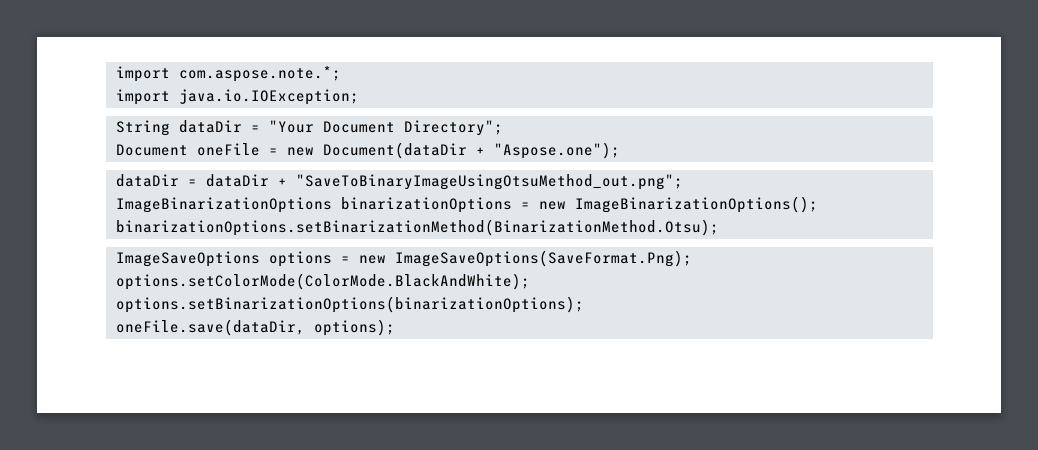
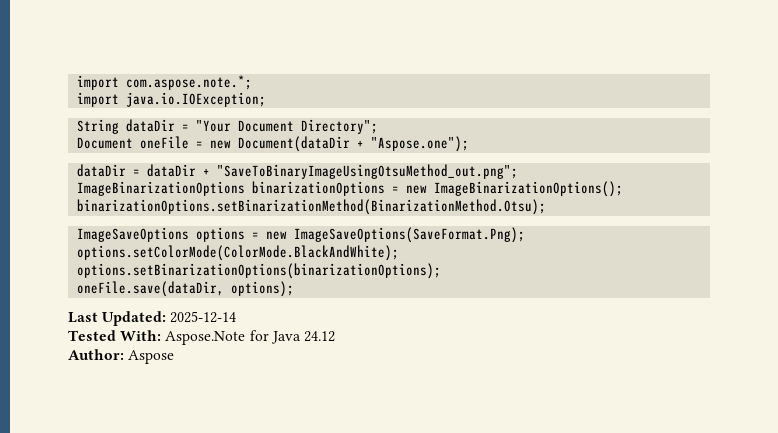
+ Last Updated: 2025-12-14
+ Tested With: Aspose.Note for Java 24.12
+ Author: Aspose

